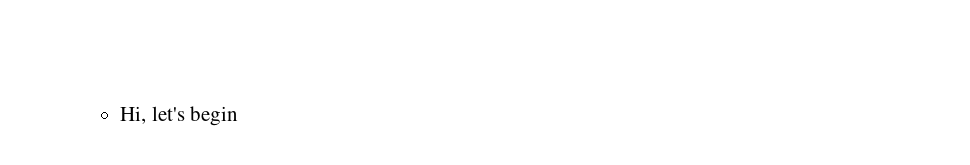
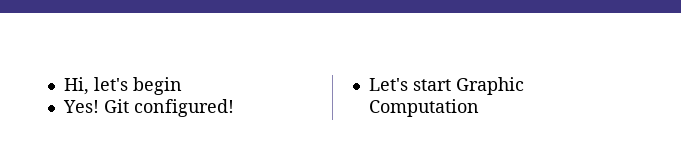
+ Yes! Git configured!
+ Let's start Graphic Computation

